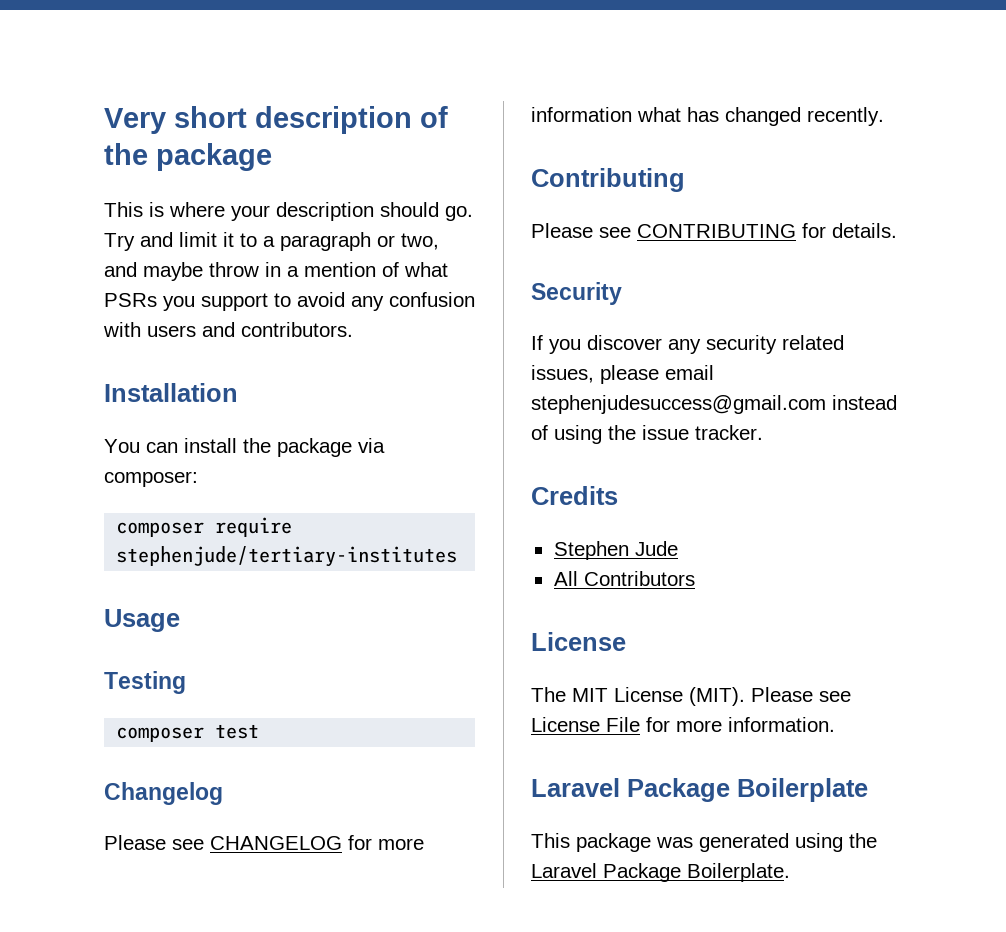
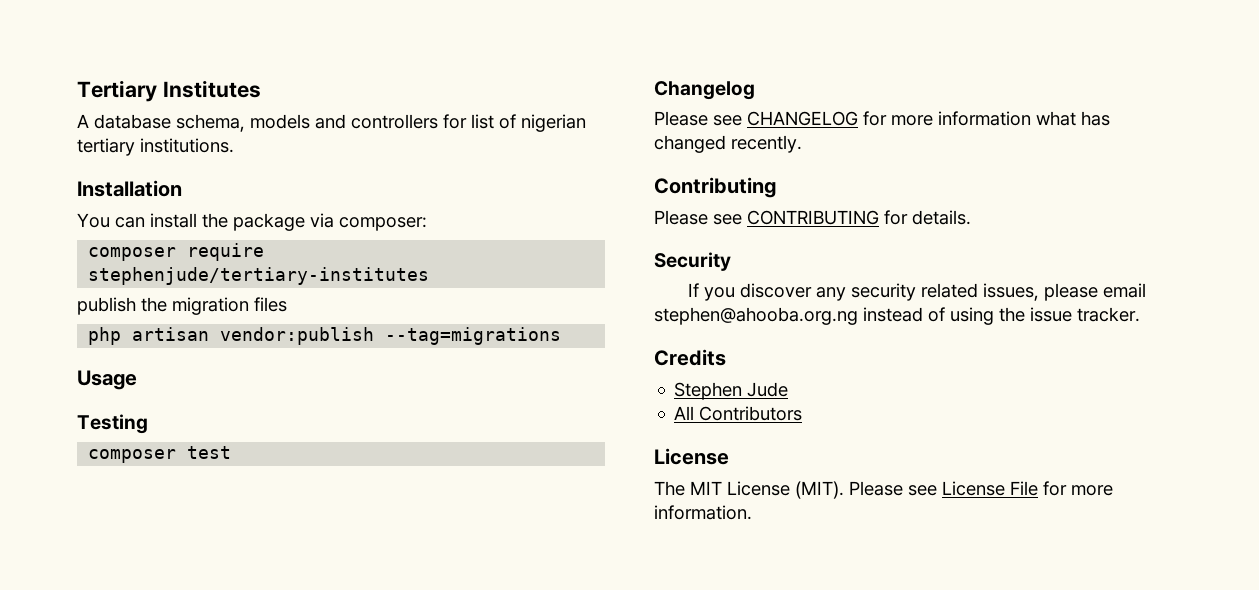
- Very short description of the package
- This is where your description should go. Try and limit it to a paragraph or two, and maybe throw in a mention of what PSRs you support to avoid any confusion with users and contributors.
+ Tertiary Institutes
+ A database schema, models and controllers for list of nigerian tertiary institutions.
+ publish the migration files
+ php artisan vendor:publish --tag=migrations
- If you discover any security related issues, please email stephenjudesuccess@gmail.com instead of using the issue tracker.
+ If you discover any security related issues, please email stephen@ahooba.org.ng instead of using the issue tracker.
- Laravel Package Boilerplate
- This package was generated using the Laravel Package Boilerplate.

